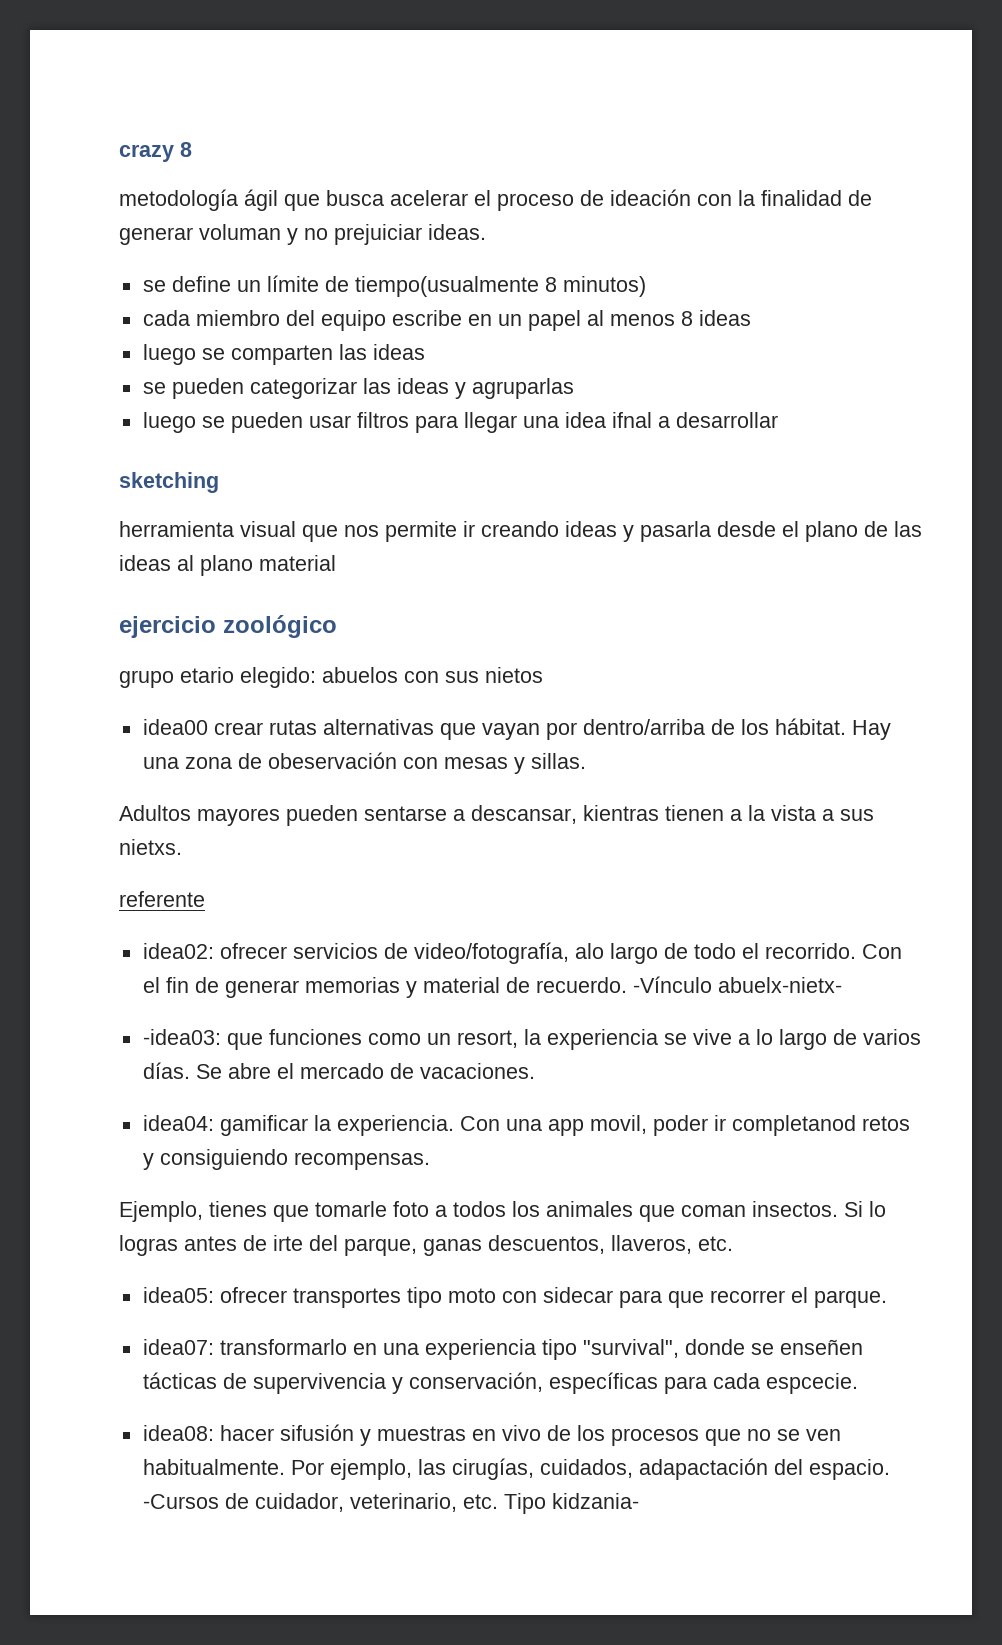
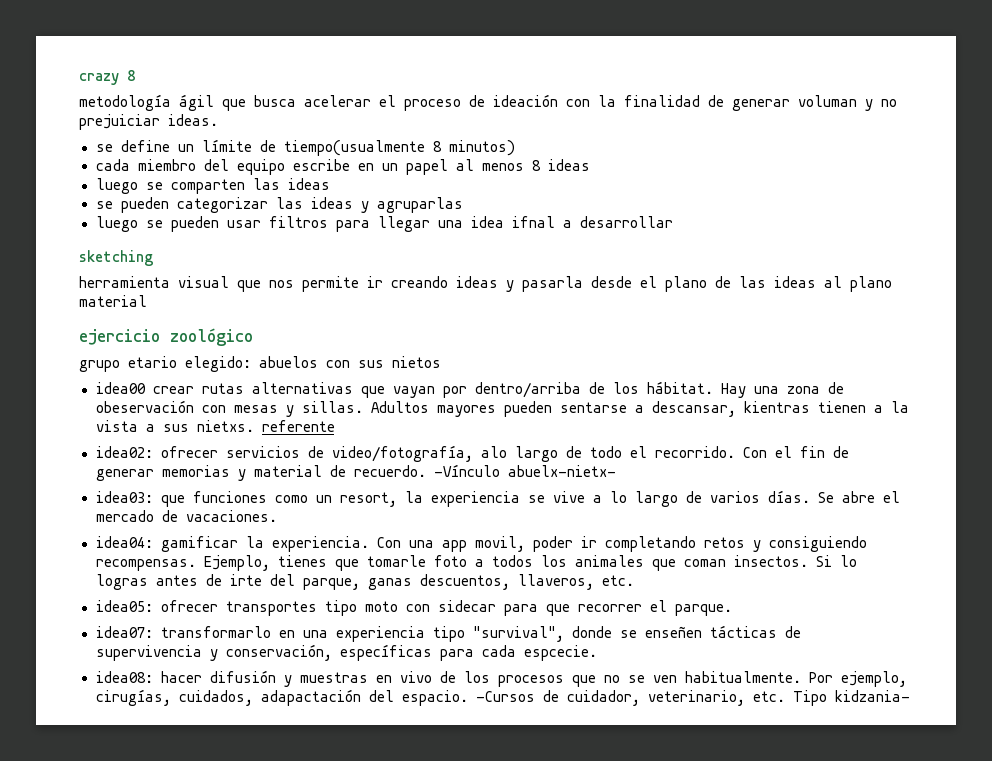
- Hay una zona de obeservación con mesas y sillas.
- Adultos mayores pueden sentarse a descansar, kientras tienen a la vista a sus nietxs.
- referente
+ Hay una zona de obeservación con mesas y sillas. Adultos mayores pueden sentarse a descansar, kientras tienen a la vista a sus nietxs. referente
- -idea03: que funciones como un resort, la experiencia se vive a lo largo de varios días.
+ idea03: que funciones como un resort, la experiencia se vive a lo largo de varios días.
- Con una app movil, poder ir completanod retos y consiguiendo recompensas.
- Ejemplo, tienes que tomarle foto a todos los animales que coman insectos.
+ Con una app movil, poder ir completando retos y consiguiendo recompensas. Ejemplo, tienes que tomarle foto a todos los animales que coman insectos.
- idea08: hacer sifusión y muestras en vivo de los procesos que no se ven habitualmente.
+ idea08: hacer difusión y muestras en vivo de los procesos que no se ven habitualmente.
- Por ejemplo, las cirugías, cuidados, adapactación del espacio.
+ Por ejemplo, cirugías, cuidados, adapactación del espacio.

